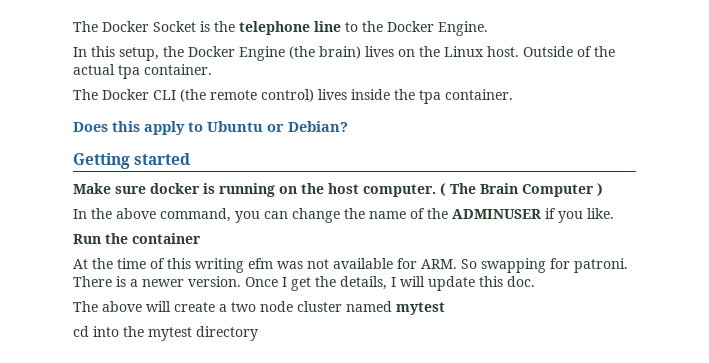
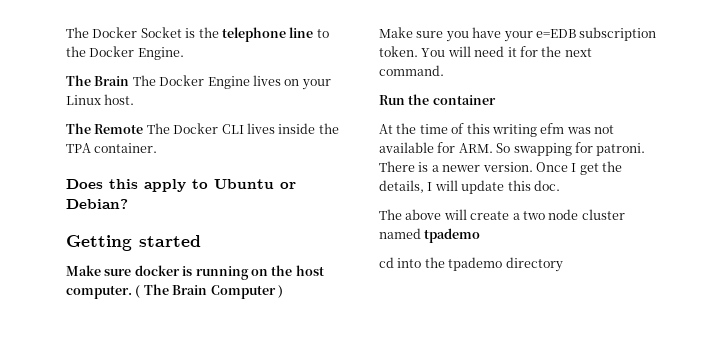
- In this setup, the Docker Engine (the brain) lives on the Linux host. Outside of the actual tpa container.
- The Docker CLI (the remote control) lives inside the tpa container.
+ The Brain The Docker Engine lives on your Linux host.
+ The Remote The Docker CLI lives inside the TPA container.
- In the above command, you can change the name of the ADMINUSER if you like.
+ Make sure you have your e=EDB subscription token. You will need it for the next command.
- The above will create a two node cluster named mytest
+ The above will create a two node cluster named tpademo
- cd into the mytest directory
+ cd into the tpademo directory

